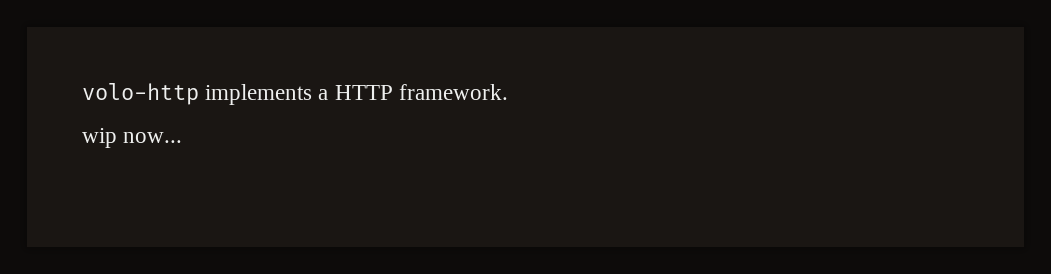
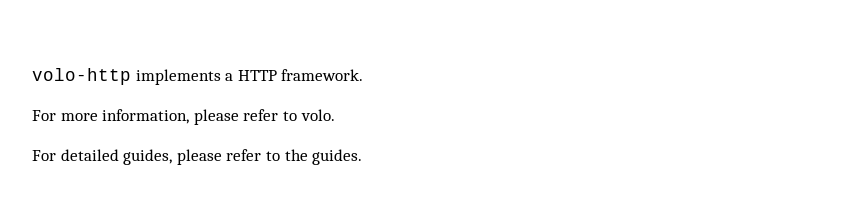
- wip now...
+ For more information, please refer to volo.
+ For detailed guides, please refer to the guides.

